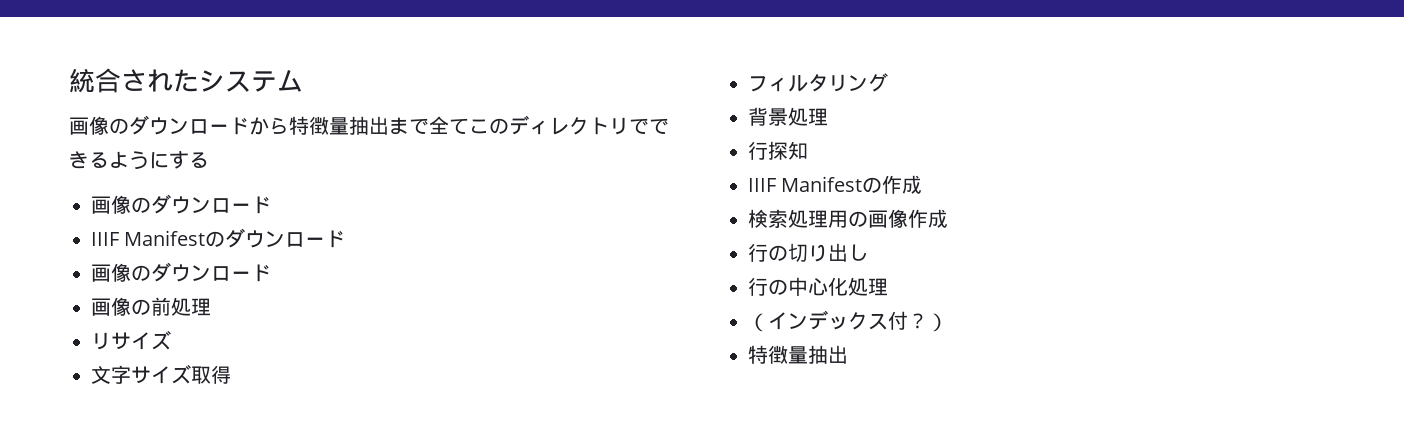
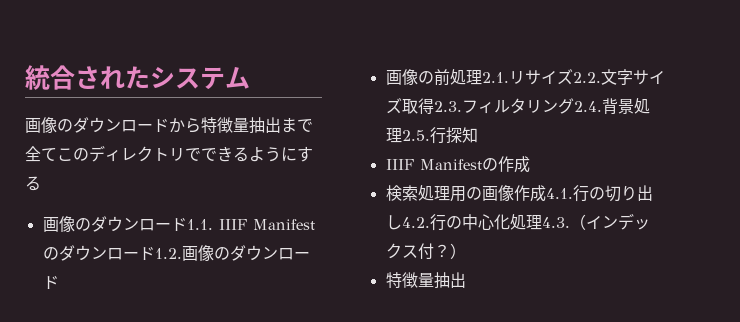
  画像のダウンロードから特徴量抽出まで全てこのディレクトリでできるようにする
- 画像のダウンロード
- IIIF Manifestのダウンロード
- 画像のダウンロード
+ 画像のダウンロード1.1. IIIF Manifestのダウンロード1.2.画像のダウンロード
- 画像の前処理
- リサイズ
- 文字サイズ取得
- フィルタリング
- 背景処理
- 行探知
+ 画像の前処理2.1.リサイズ2.2.文字サイズ取得2.3.フィルタリング2.4.背景処理2.5.行探知
- 検索処理用の画像作成
- 行の切り出し
- 行の中心化処理
- （インデックス付？）
+ 検索処理用の画像作成4.1.行の切り出し4.2.行の中心化処理4.3.（インデックス付？）

